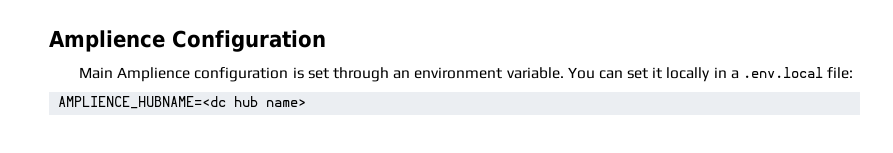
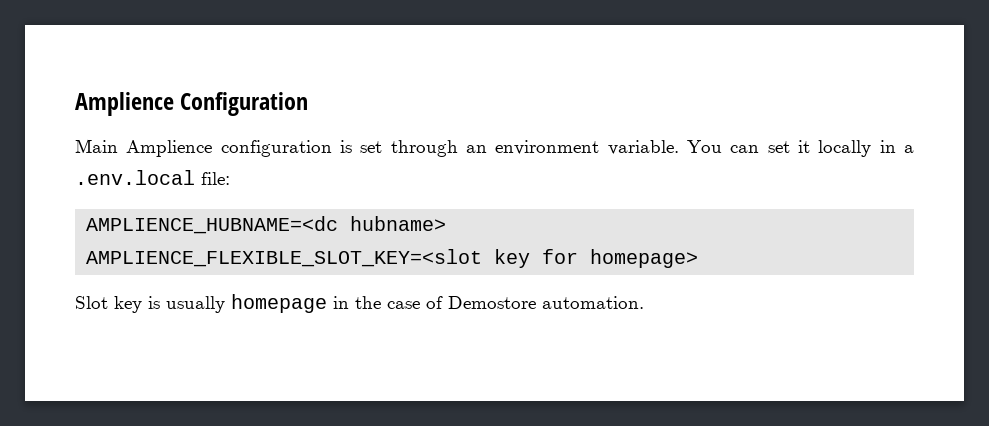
- AMPLIENCE_HUBNAME=<dc hub name>
+ AMPLIENCE_HUBNAME=<dc hubname>
+ AMPLIENCE_FLEXIBLE_SLOT_KEY=<slot key for homepage>
+ Slot key is usually homepage in the case of Demostore automation.

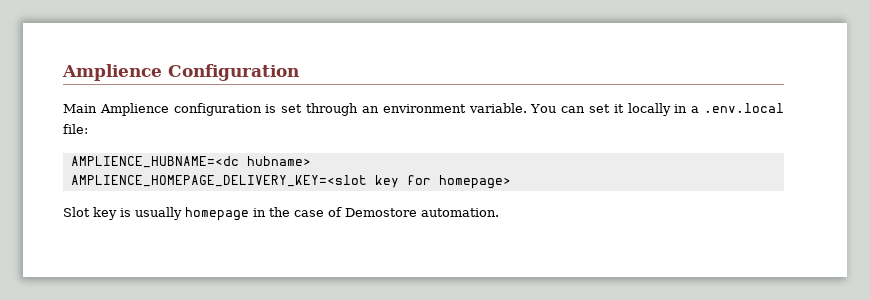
- AMPLIENCE_FLEXIBLE_SLOT_KEY=<slot key for homepage>
+ AMPLIENCE_HOMEPAGE_DELIVERY_KEY=<slot key for homepage>

